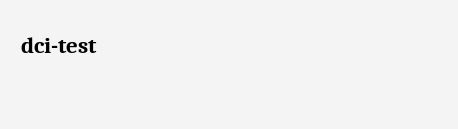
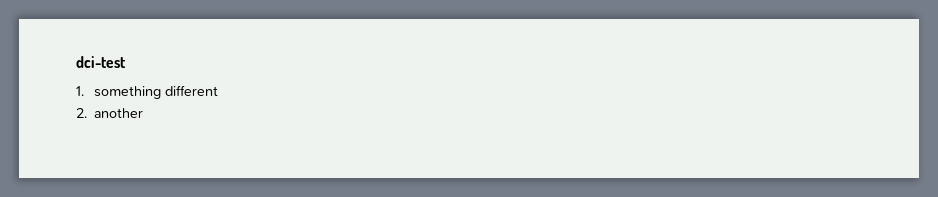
+ 1. something different
+ 2. another

